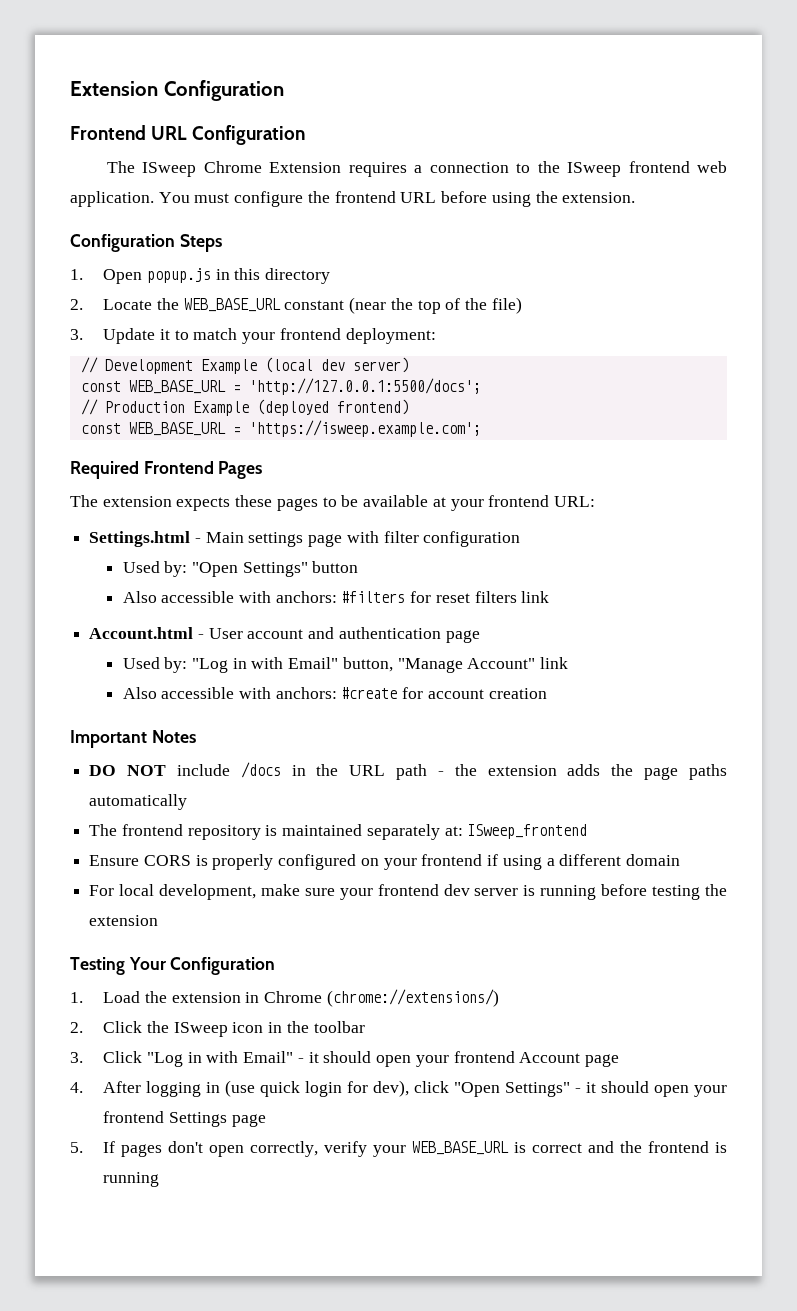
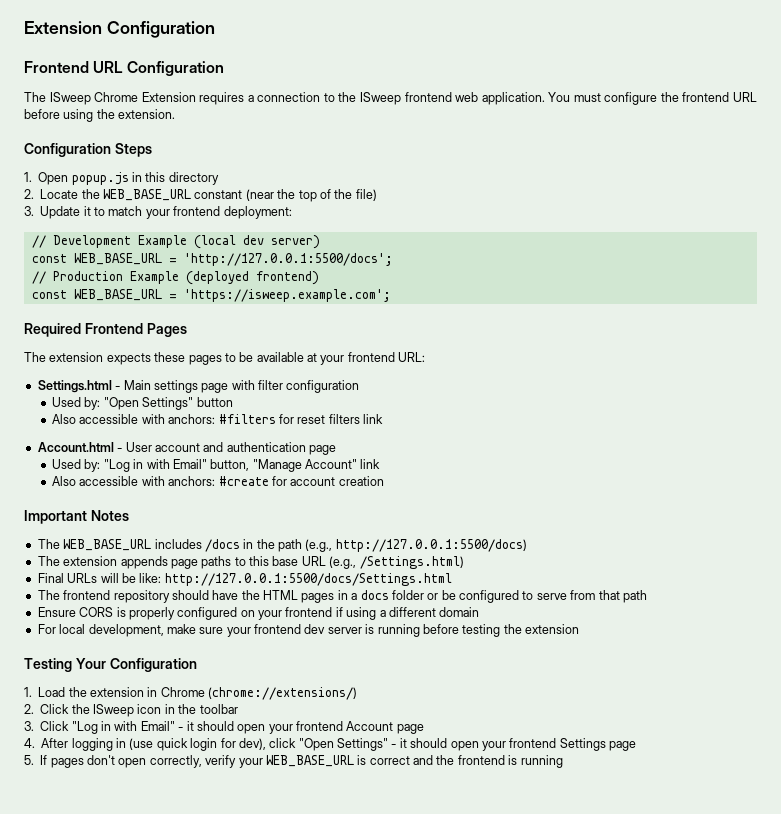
- DO NOT include /docs in the URL path - the extension adds the page paths automatically
- The frontend repository is maintained separately at: ISweep_frontend
+ The WEB_BASE_URL includes /docs in the path (e.g., http://127.0.0.1:5500/docs)
+ The extension appends page paths to this base URL (e.g., /Settings.html)
+ Final URLs will be like: http://127.0.0.1:5500/docs/Settings.html
+ The frontend repository should have the HTML pages in a docs folder or be configured to serve from that path

